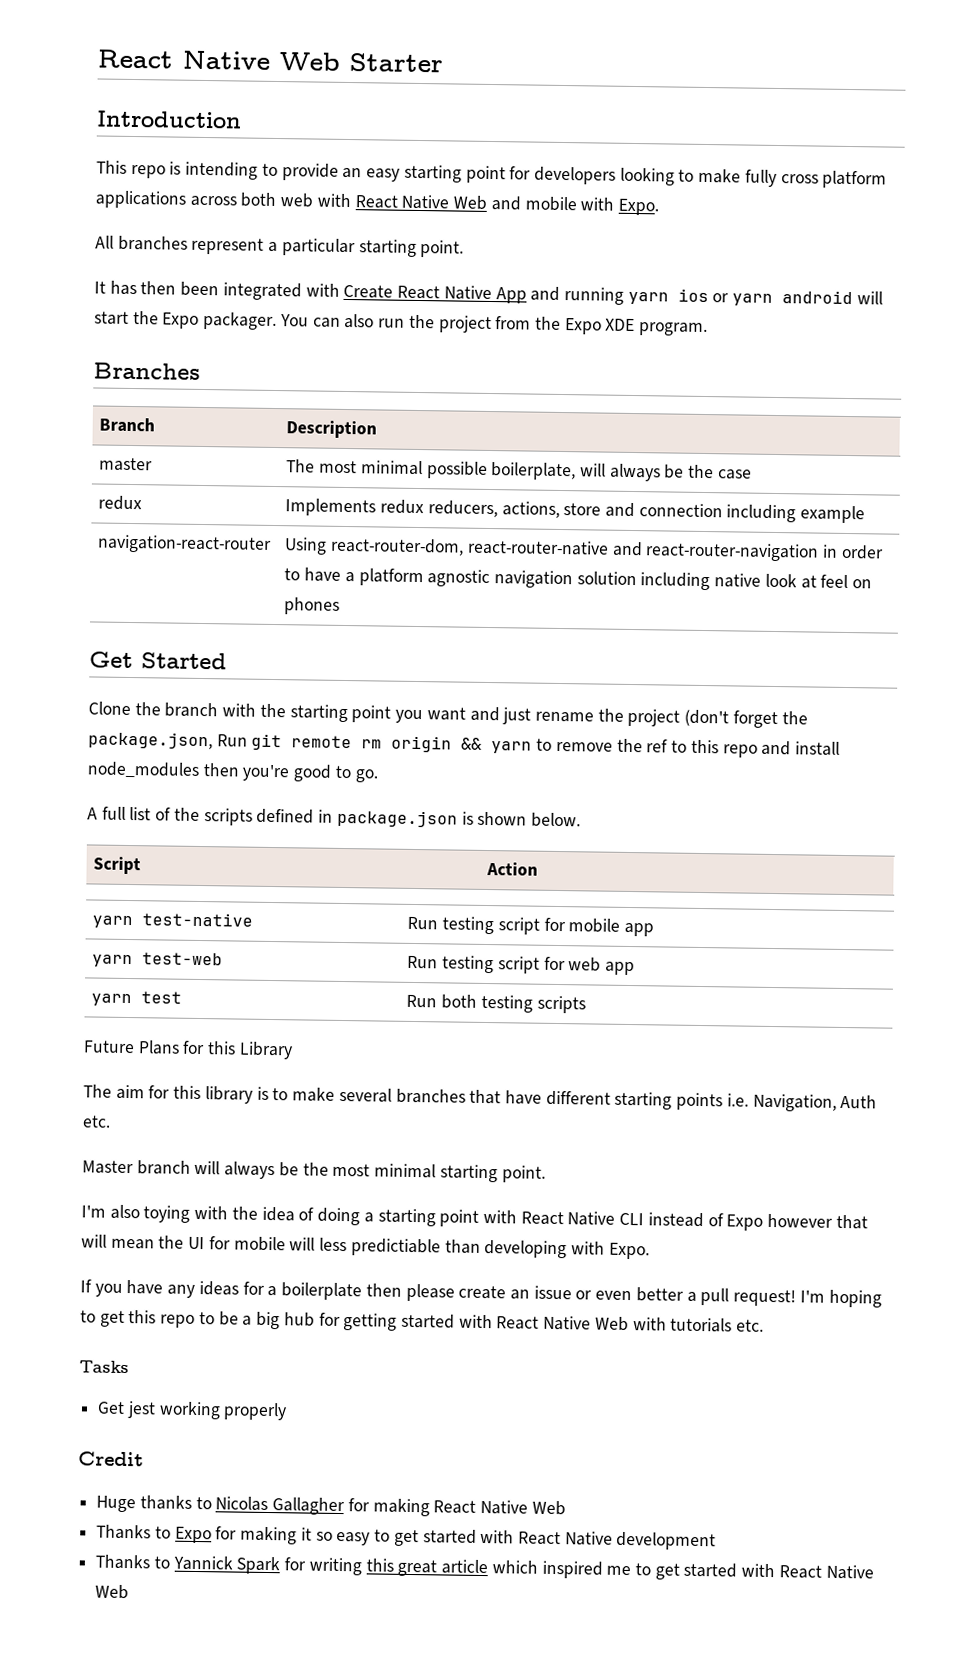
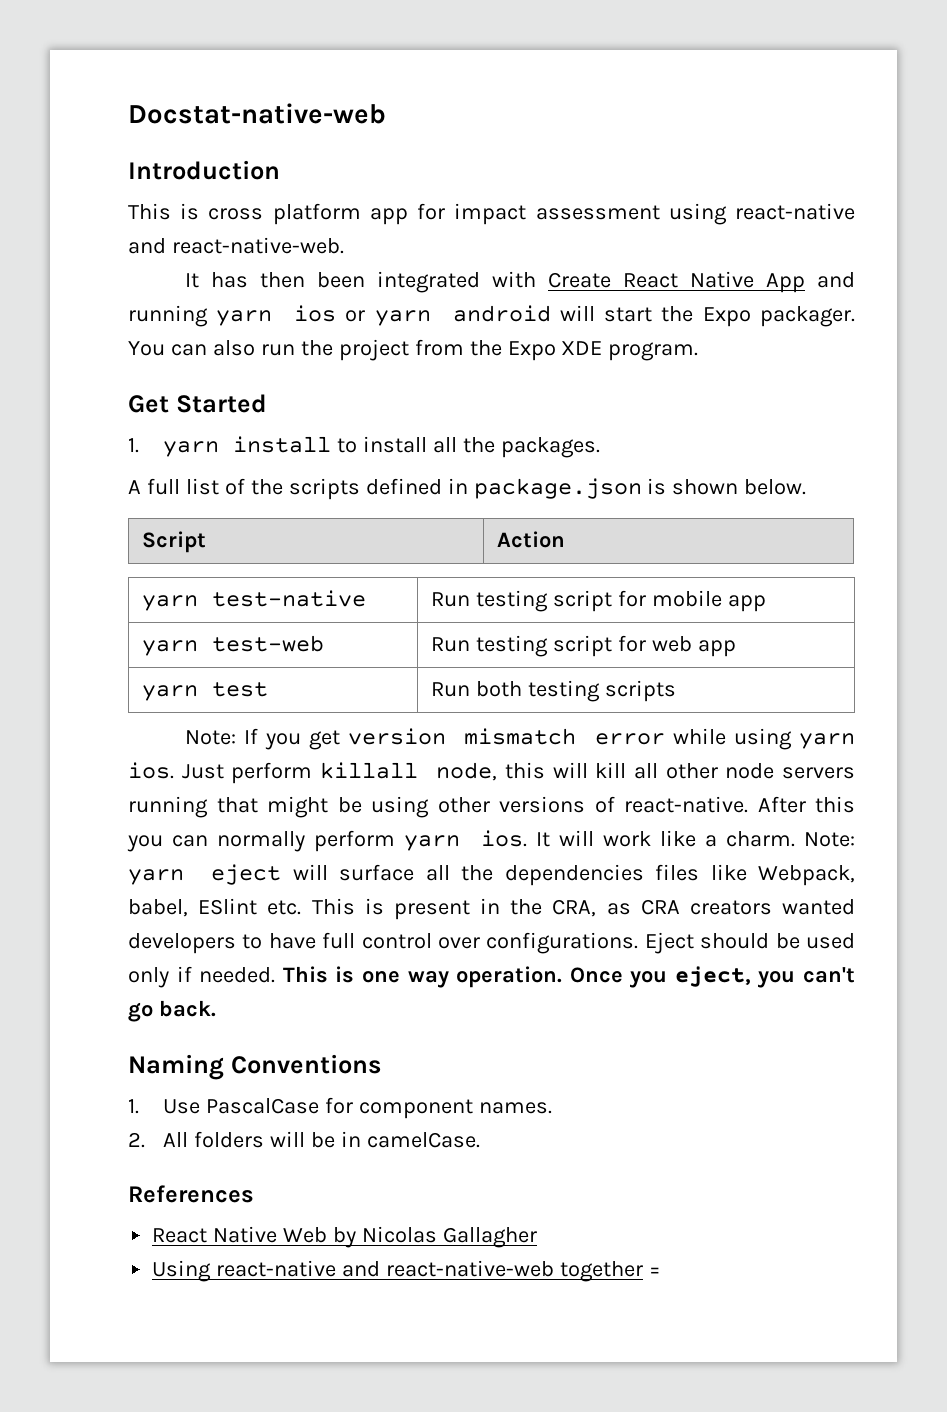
- React Native Web Starter
+ Docstat-native-web
  Introduction
- This repo is intending to provide an easy starting point for developers looking to make fully cross platform applications across both web with React Native Web and mobile with Expo.
- All branches represent a particular starting point.
+ This is cross platform app for impact assessment using react-native and react-native-web.
- Branches
- Branch | Description
- master | The most minimal possible boilerplate, will always be the case
- redux | Implements redux reducers, actions, store and connection including example
- navigation-react-router | Using react-router-dom, react-router-native and react-router-navigation in order to have a platform agnostic navigation solution including native look at feel on phones
  Get Started
- Clone the branch with the starting point you want and just rename the project (don't forget the package.json, Run git remote rm origin && yarn to remove the ref to this repo and install node_modules then you're good to go.
+ 1. yarn install to install all the packages.
- Future Plans for this Library
- The aim for this library is to make several branches that have different starting points i.e. Navigation, Auth etc.
- Master branch will always be the most minimal starting point.
- I'm also toying with the idea of doing a starting point with React Native CLI instead of Expo however that will mean the UI for mobile will less predictiable than developing with Expo.
- If you have any ideas for a boilerplate then please create an issue or even better a pull request! I'm hoping to get this repo to be a big hub for getting started with React Native Web with tutorials etc.
- Tasks
- Get jest working properly
- Credit
- Huge thanks to Nicolas Gallagher for making React Native Web
- Thanks to Expo for making it so easy to get started with React Native development
- Thanks to Yannick Spark for writing this great article which inspired me to get started with React Native Web
+ Note: If you get version mismatch error while using yarn ios. Just perform killall node, this will kill all other node servers running that might be using other versions of react-native. After this you can normally perform yarn ios. It will work like a charm. Note: yarn eject will surface all the dependencies files like Webpack, babel, ESlint etc. This is present in the CRA, as CRA creators wanted developers to have full control over configurations. Eject should be used only if needed. This is one way operation. Once you eject, you can't go back.
+ Naming Conventions
+ 1. Use PascalCase for component names.
+ 2. All folders will be in camelCase.
+ References
+ React Native Web by Nicolas Gallagher
+ Using react-native and react-native-web together =

